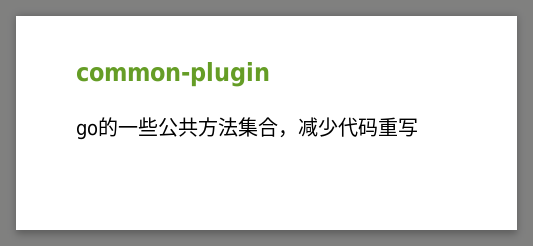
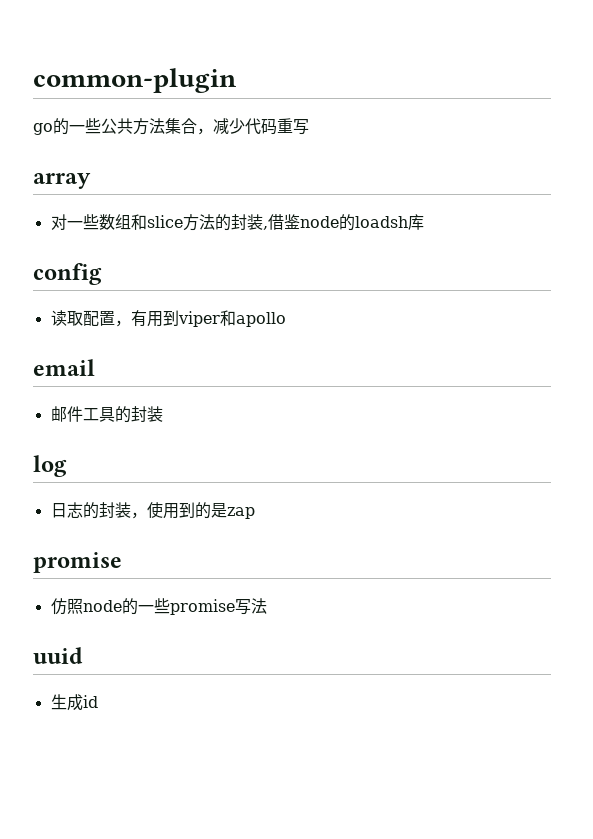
+ array
+ 对一些数组和slice方法的封装,借鉴node的loadsh库
+ config
+ 读取配置，有用到viper和apollo
+ email
+ 邮件工具的封装
+ log
+ 日志的封装，使用到的是zap
+ promise
+ 仿照node的一些promise写法
+ uuid
+ 生成id

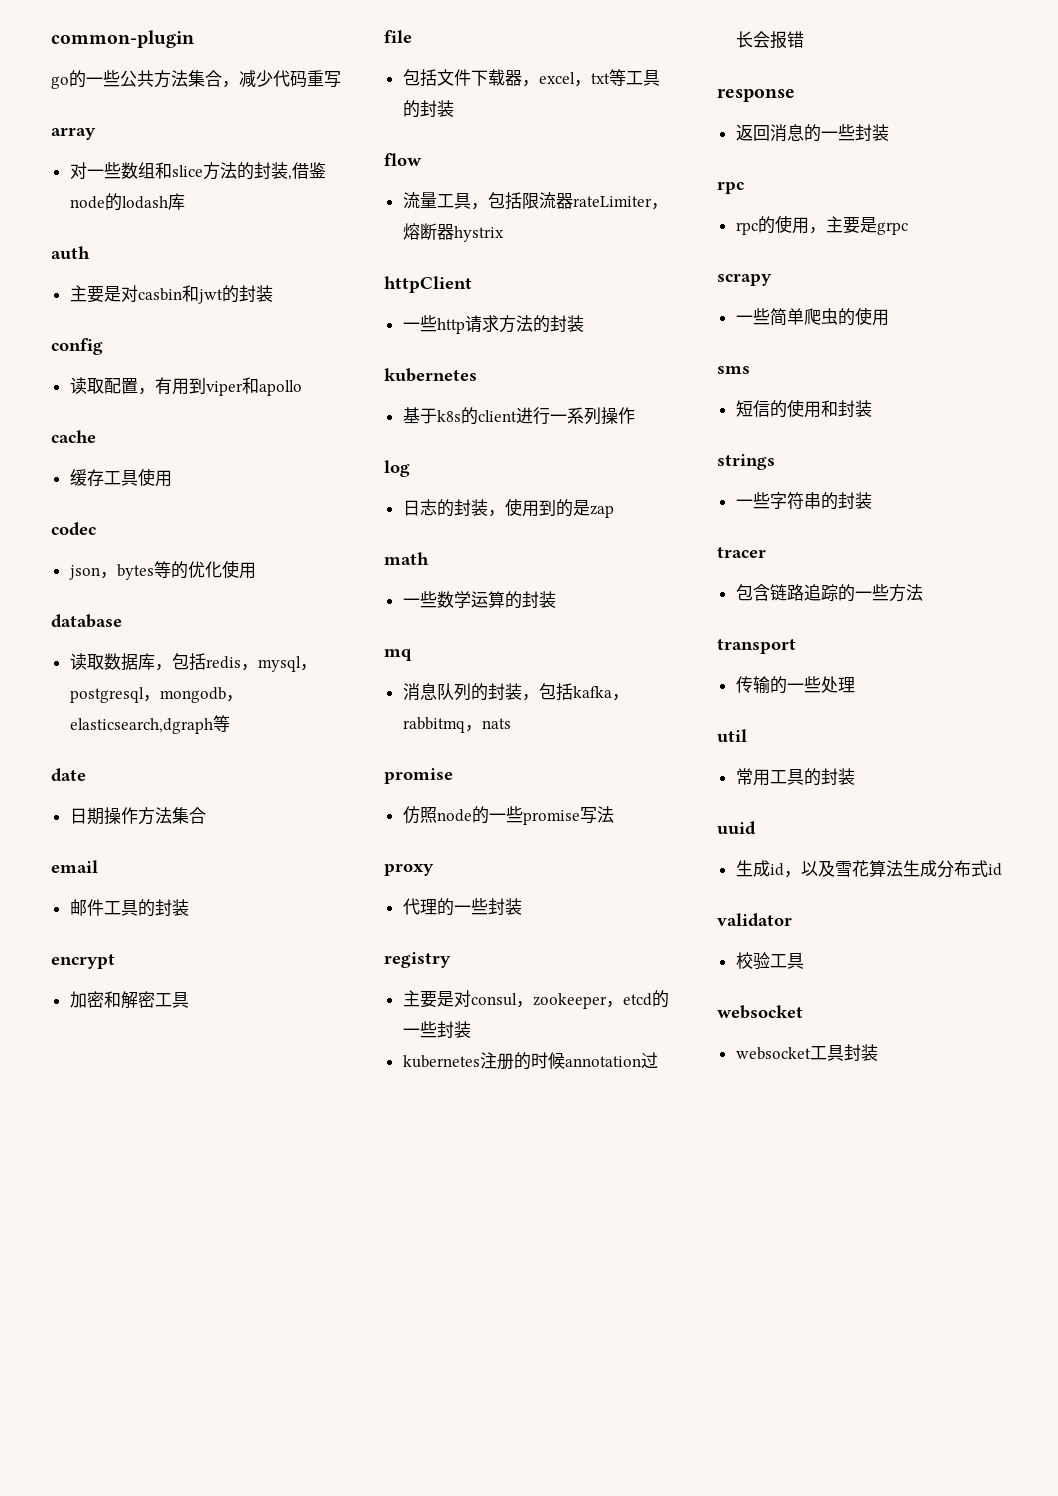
- 对一些数组和slice方法的封装,借鉴node的loadsh库
+ 对一些数组和slice方法的封装,借鉴node的lodash库
+ auth
+ 主要是对casbin和jwt的封装
+ cache
+ 缓存工具使用
+ codec
+ json，bytes等的优化使用
+ database
+ 读取数据库，包括redis，mysql，postgresql，mongodb，elasticsearch,dgraph等
+ date
+ 日期操作方法集合
+ encrypt
+ 加密和解密工具
+ file
+ 包括文件下载器，excel，txt等工具的封装
+ flow
+ 流量工具，包括限流器rateLimiter，熔断器hystrix
+ httpClient
+ 一些http请求方法的封装
+ kubernetes
+ 基于k8s的client进行一系列操作
+ math
+ 一些数学运算的封装
+ mq
+ 消息队列的封装，包括kafka，rabbitmq，nats
+ proxy
+ 代理的一些封装
+ registry
+ 主要是对consul，zookeeper，etcd的一些封装
+ kubernetes注册的时候annotation过长会报错
+ response
+ 返回消息的一些封装
+ rpc
+ rpc的使用，主要是grpc
+ scrapy
+ 一些简单爬虫的使用
+ sms
+ 短信的使用和封装
+ strings
+ 一些字符串的封装
+ tracer
+ 包含链路追踪的一些方法
+ transport
+ 传输的一些处理
+ util
+ 常用工具的封装
  uuid
- 生成id
+ 生成id，以及雪花算法生成分布式id
+ validator
+ 校验工具
+ websocket
+ websocket工具封装

